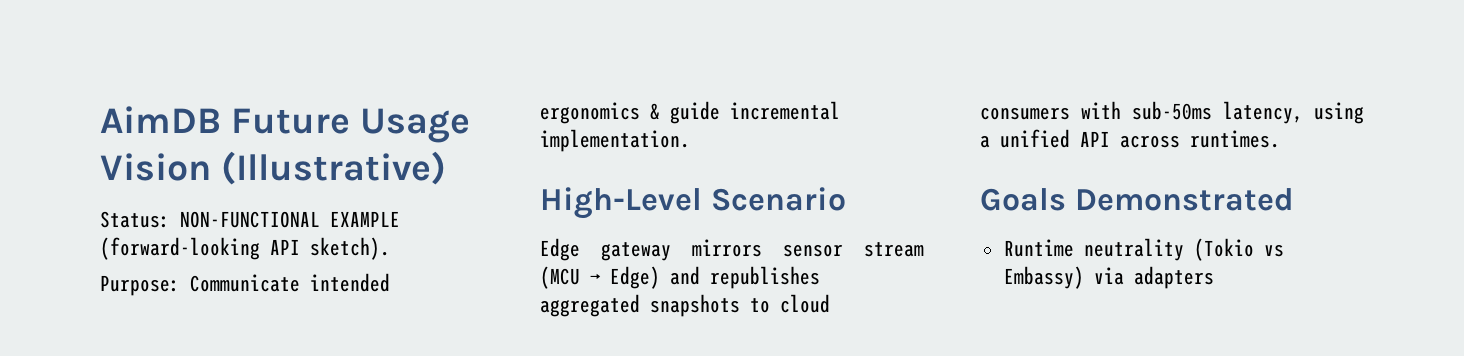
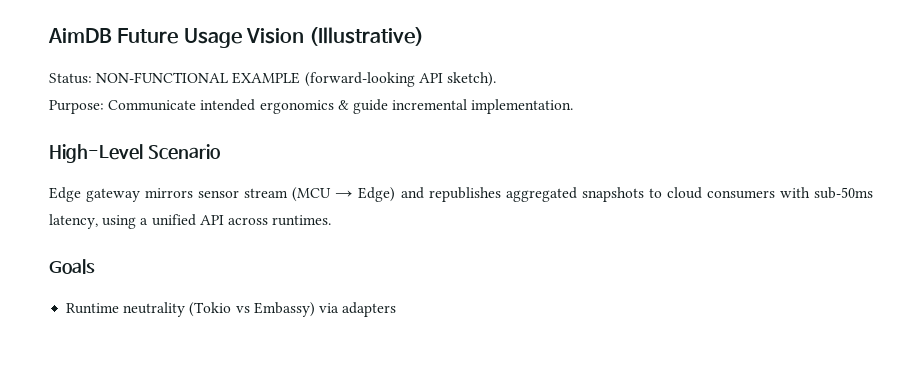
- Goals Demonstrated
+ Goals

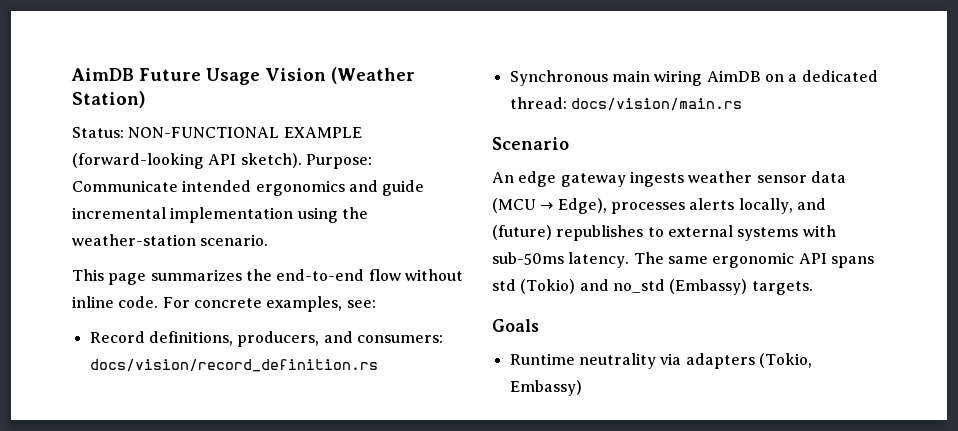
- AimDB Future Usage Vision (Illustrative)
+ AimDB Future Usage Vision (Weather Station)
- Status: NON-FUNCTIONAL EXAMPLE (forward-looking API sketch).
- Purpose: Communicate intended ergonomics & guide incremental implementation.
- High-Level Scenario
- Edge gateway mirrors sensor stream (MCU → Edge) and republishes aggregated snapshots to cloud consumers with sub-50ms latency, using a unified API across runtimes.
+ Status: NON-FUNCTIONAL EXAMPLE (forward-looking API sketch). Purpose: Communicate intended ergonomics and guide incremental implementation using the weather-station scenario.
+ This page summarizes the end-to-end flow without inline code. For concrete examples, see:
+ Record definitions, producers, and consumers: docs/vision/record_definition.rs
+ Synchronous main wiring AimDB on a dedicated thread: docs/vision/main.rs
+ Scenario
+ An edge gateway ingests weather sensor data (MCU → Edge), processes alerts locally, and (future) republishes to external systems with sub-50ms latency. The same ergonomic API spans std (Tokio) and no_std (Embassy) targets.
  Goals
- Runtime neutrality (Tokio vs Embassy) via adapters
+ Runtime neutrality via adapters (Tokio, Embassy)

